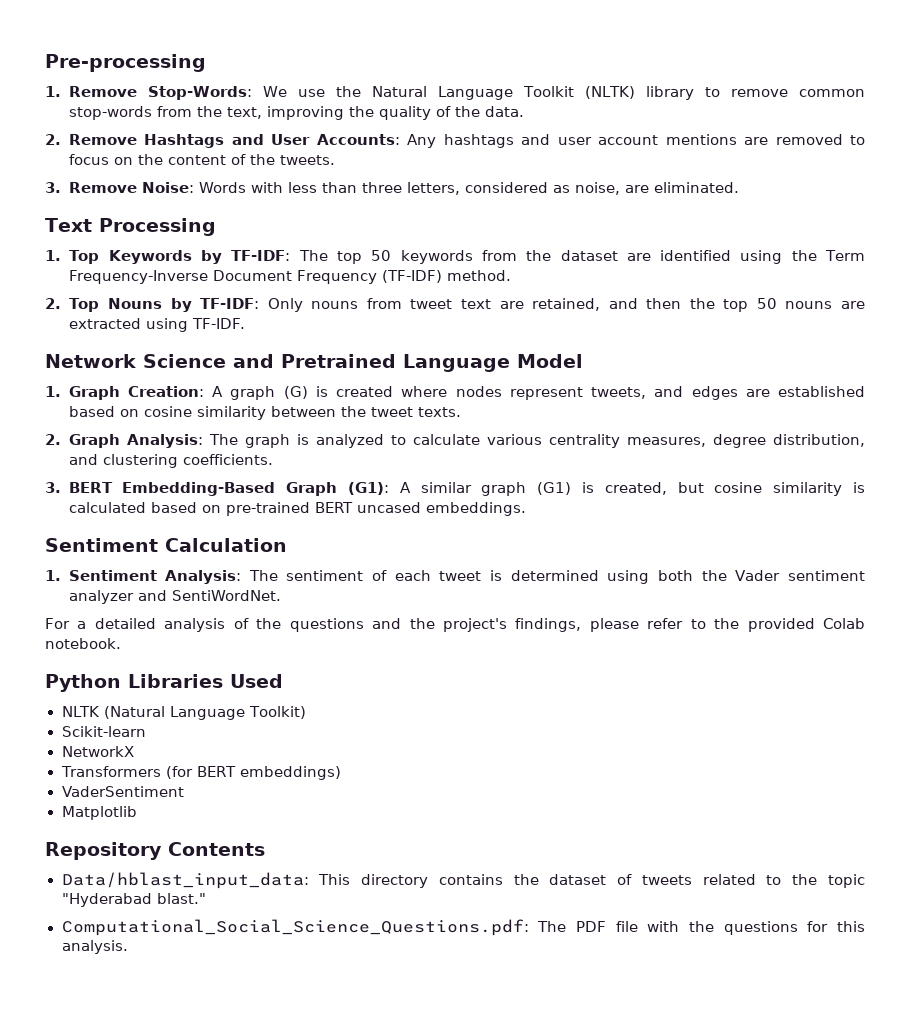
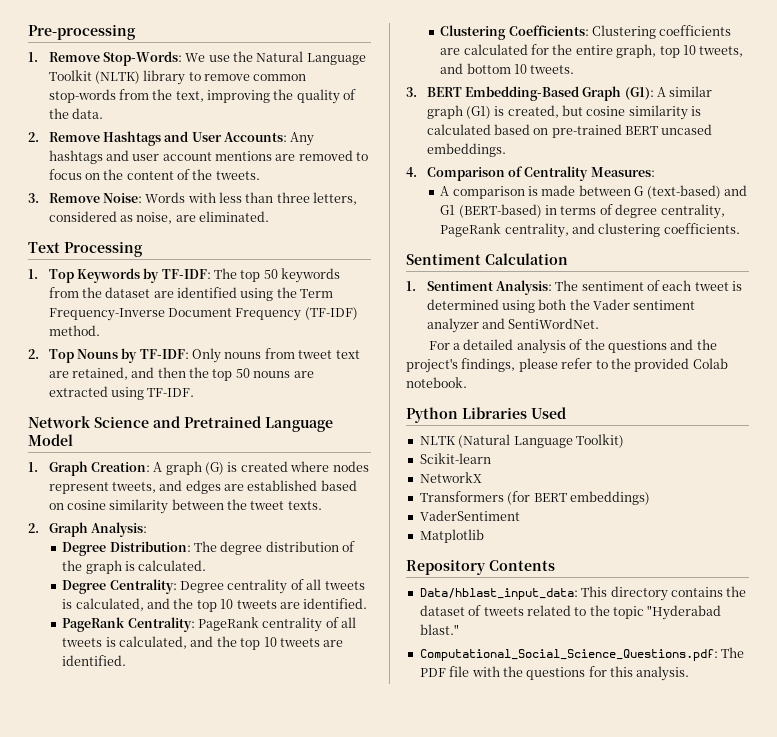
- 2. Graph Analysis: The graph is analyzed to calculate various centrality measures, degree distribution, and clustering coefficients.
+ 2. Graph Analysis:
+ Degree Distribution: The degree distribution of the graph is calculated.
+ Degree Centrality: Degree centrality of all tweets is calculated, and the top 10 tweets are identified.
+ PageRank Centrality: PageRank centrality of all tweets is calculated, and the top 10 tweets are identified.
+ Clustering Coefficients: Clustering coefficients are calculated for the entire graph, top 10 tweets, and bottom 10 tweets.
+ 4. Comparison of Centrality Measures:
+ A comparison is made between G (text-based) and G1 (BERT-based) in terms of degree centrality, PageRank centrality, and clustering coefficients.

